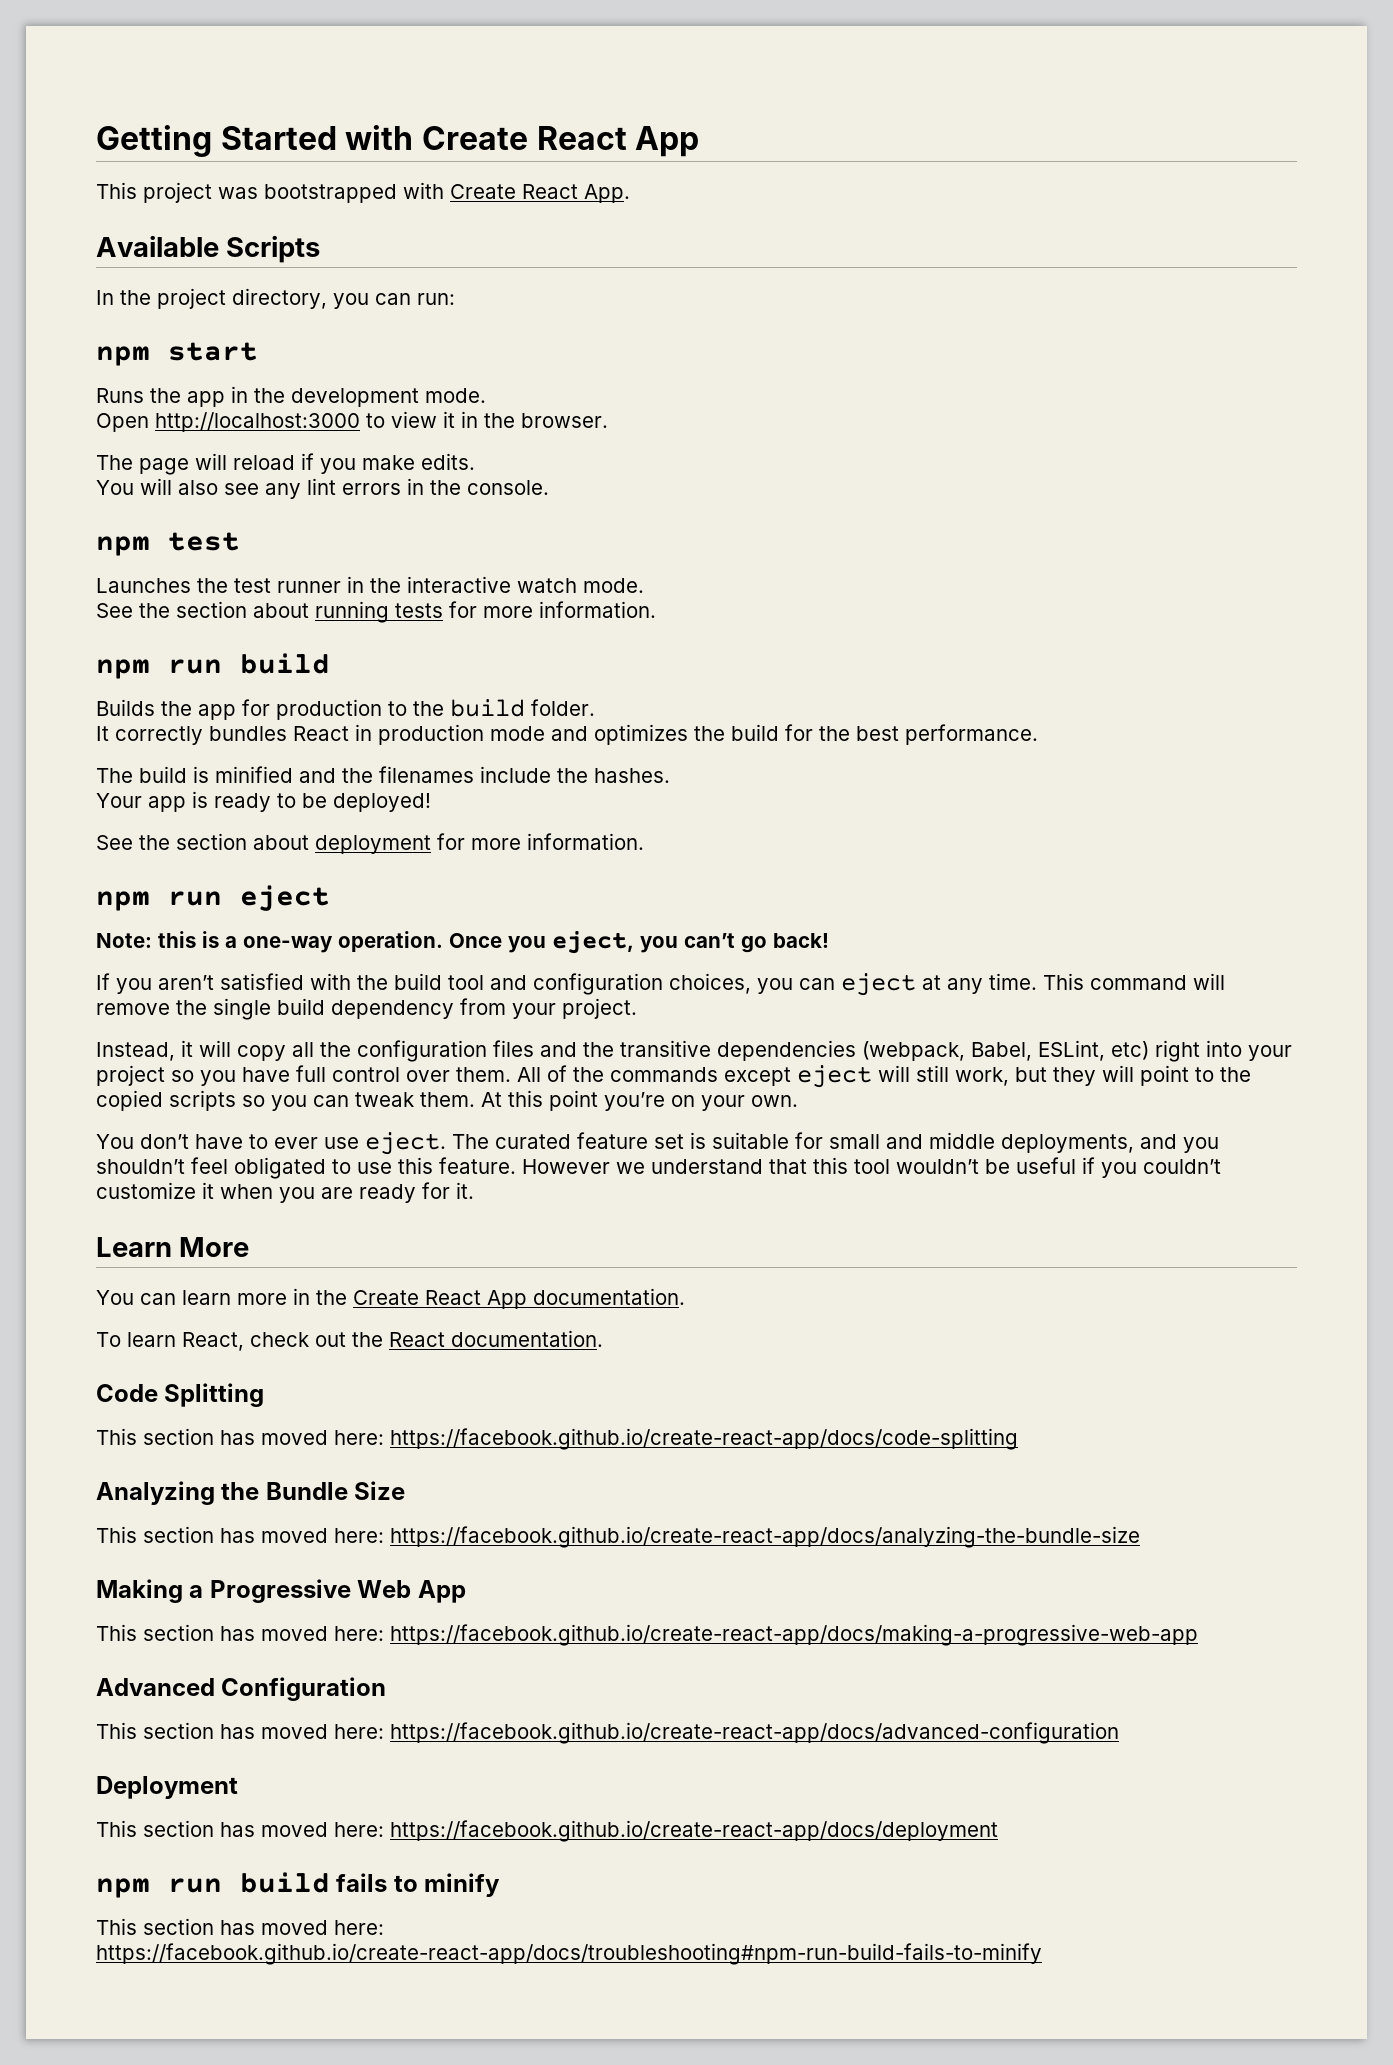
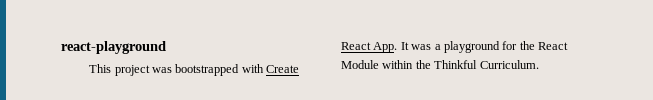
- Getting Started with Create React App
+ react-playground
- This project was bootstrapped with Create React App.
- Available Scripts
- In the project directory, you can run:
- npm start
- Runs the app in the development mode.
- Open http://localhost:3000 to view it in the browser.
- The page will reload if you make edits.
- You will also see any lint errors in the console.
- npm test
- Launches the test runner in the interactive watch mode.
- See the section about running tests for more information.
- npm run build
- Builds the app for production to the build folder.
- It correctly bundles React in production mode and optimizes the build for the best performance.
- The build is minified and the filenames include the hashes.
- Your app is ready to be deployed!
- See the section about deployment for more information.
- npm run eject
- Note: this is a one-way operation. Once you eject, you can’t go back!
- If you aren’t satisfied with the build tool and configuration choices, you can eject at any time. This command will remove the single build dependency from your project.
- Instead, it will copy all the configuration files and the transitive dependencies (webpack, Babel, ESLint, etc) right into your project so you have full control over them. All of the commands except eject will still work, but they will point to the copied scripts so you can tweak them. At this point you’re on your own.
- You don’t have to ever use eject. The curated feature set is suitable for small and middle deployments, and you shouldn’t feel obligated to use this feature. However we understand that this tool wouldn’t be useful if you couldn’t customize it when you are ready for it.
- Learn More
- You can learn more in the Create React App documentation.
- To learn React, check out the React documentation.
- Code Splitting
- This section has moved here: https://facebook.github.io/create-react-app/docs/code-splitting
- Analyzing the Bundle Size
- This section has moved here: https://facebook.github.io/create-react-app/docs/analyzing-the-bundle-size
- Making a Progressive Web App
- This section has moved here: https://facebook.github.io/create-react-app/docs/making-a-progressive-web-app
- Advanced Configuration
- This section has moved here: https://facebook.github.io/create-react-app/docs/advanced-configuration
- Deployment
- This section has moved here: https://facebook.github.io/create-react-app/docs/deployment
- npm run build fails to minify
- This section has moved here: https://facebook.github.io/create-react-app/docs/troubleshooting#npm-run-build-fails-to-minify
+ This project was bootstrapped with Create React App. It was a playground for the React Module within the Thinkful Curriculum.

